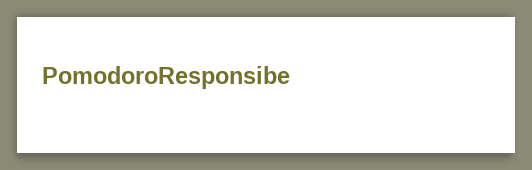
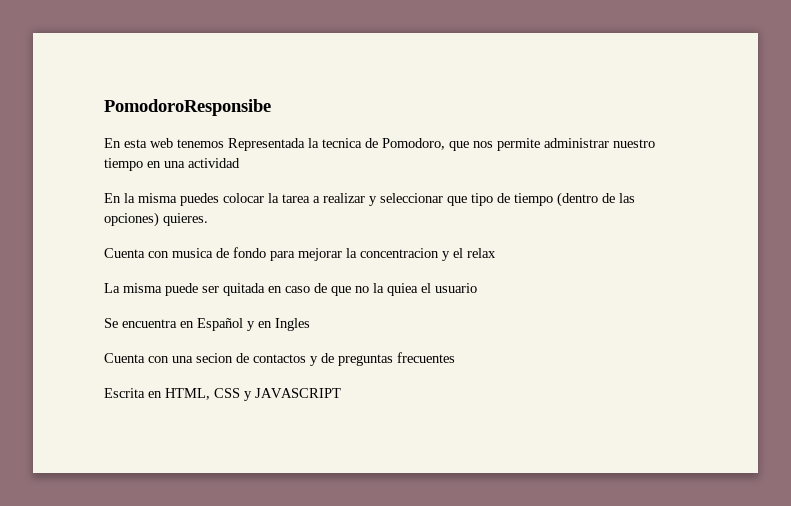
+ En esta web tenemos Representada la tecnica de Pomodoro, que nos permite administrar nuestro tiempo en una actividad
+ En la misma puedes colocar la tarea a realizar y seleccionar que tipo de tiempo (dentro de las opciones) quieres.
+ Cuenta con musica de fondo para mejorar la concentracion y el relax
+ La misma puede ser quitada en caso de que no la quiea el usuario
+ Se encuentra en Español y en Ingles
+ Cuenta con una secion de contactos y de preguntas frecuentes
+ Escrita en HTML, CSS y JAVASCRIPT

